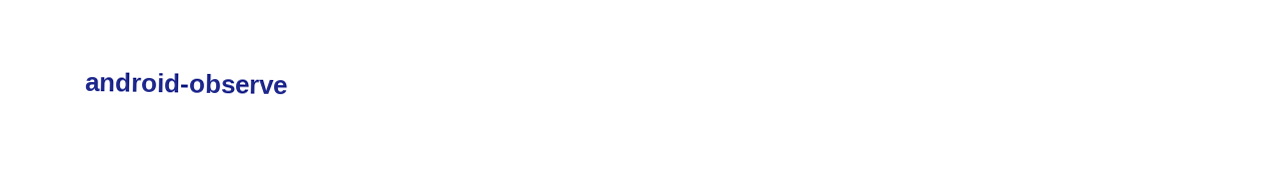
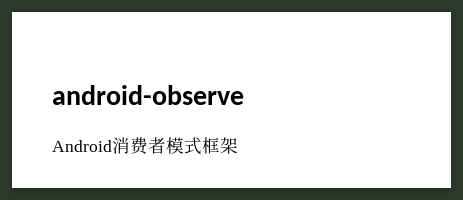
+ Android消费者模式框架

